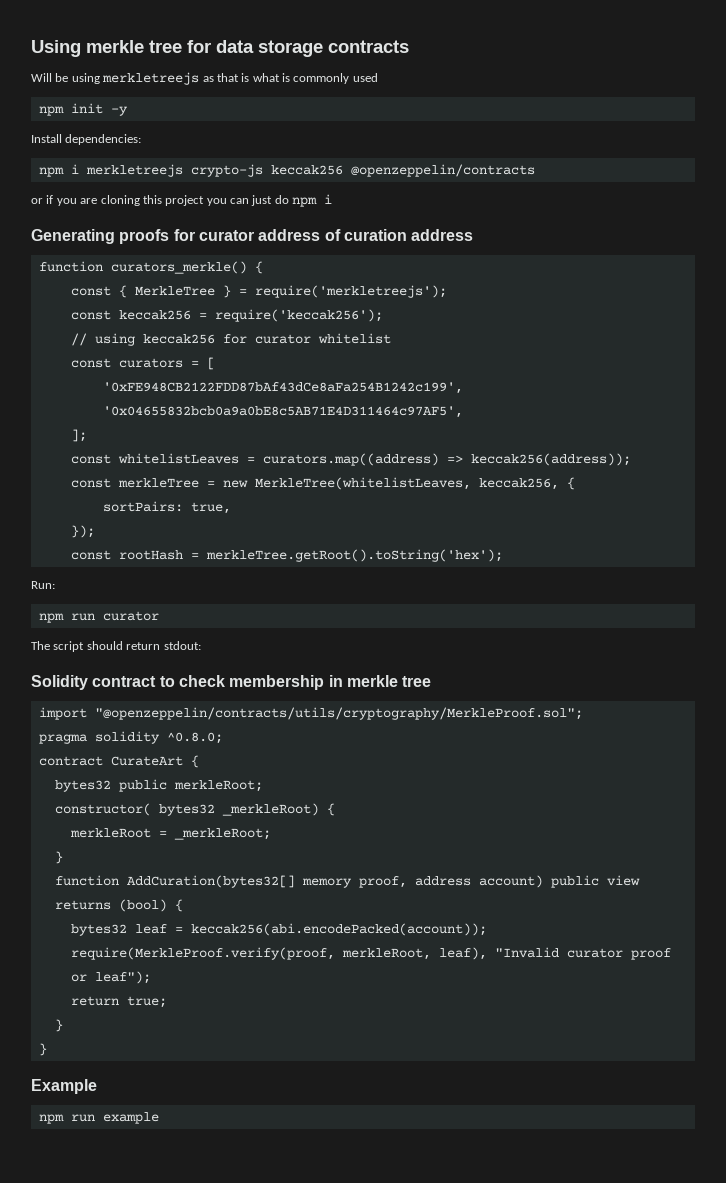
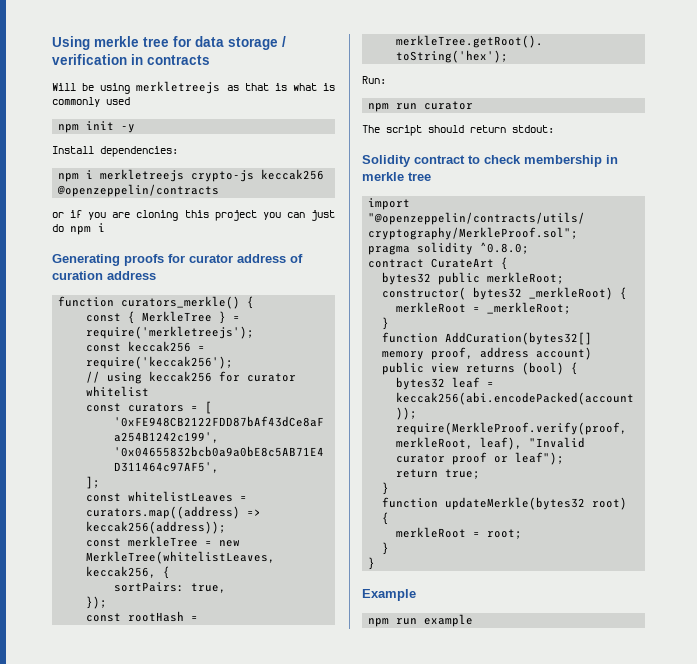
- Using merkle tree for data storage contracts
+ Using merkle tree for data storage / verification in contracts
+ function updateMerkle(bytes32 root) {
+ merkleRoot = root;
+ }

